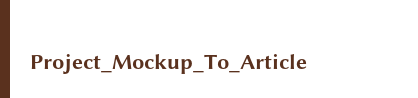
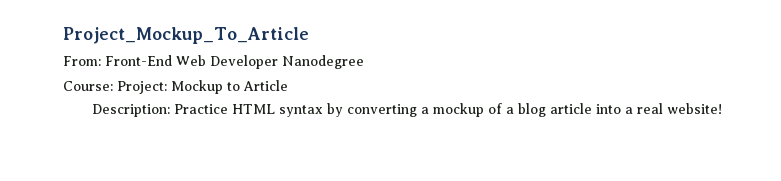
+ From: Front-End Web Developer Nanodegree
+ Course: Project: Mockup to Article
+ Description: Practice HTML syntax by converting a mockup of a blog article into a real website!

